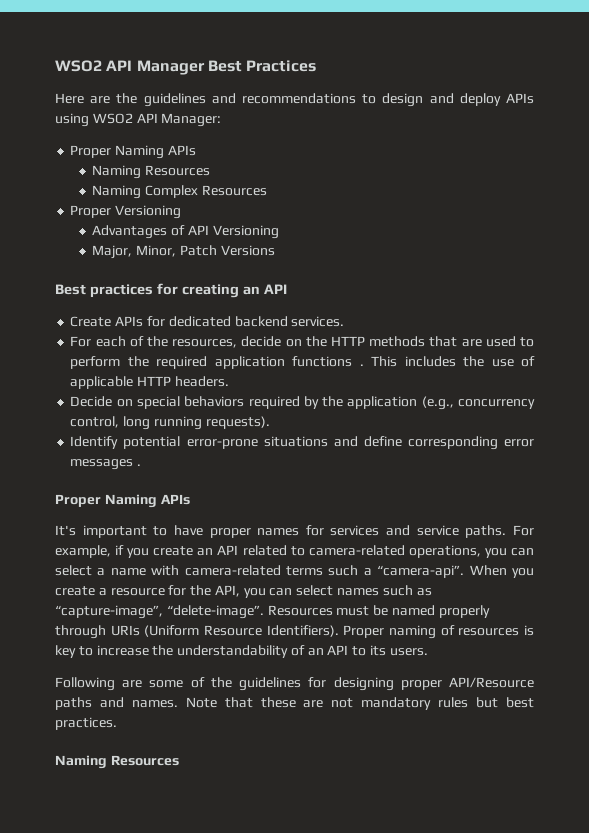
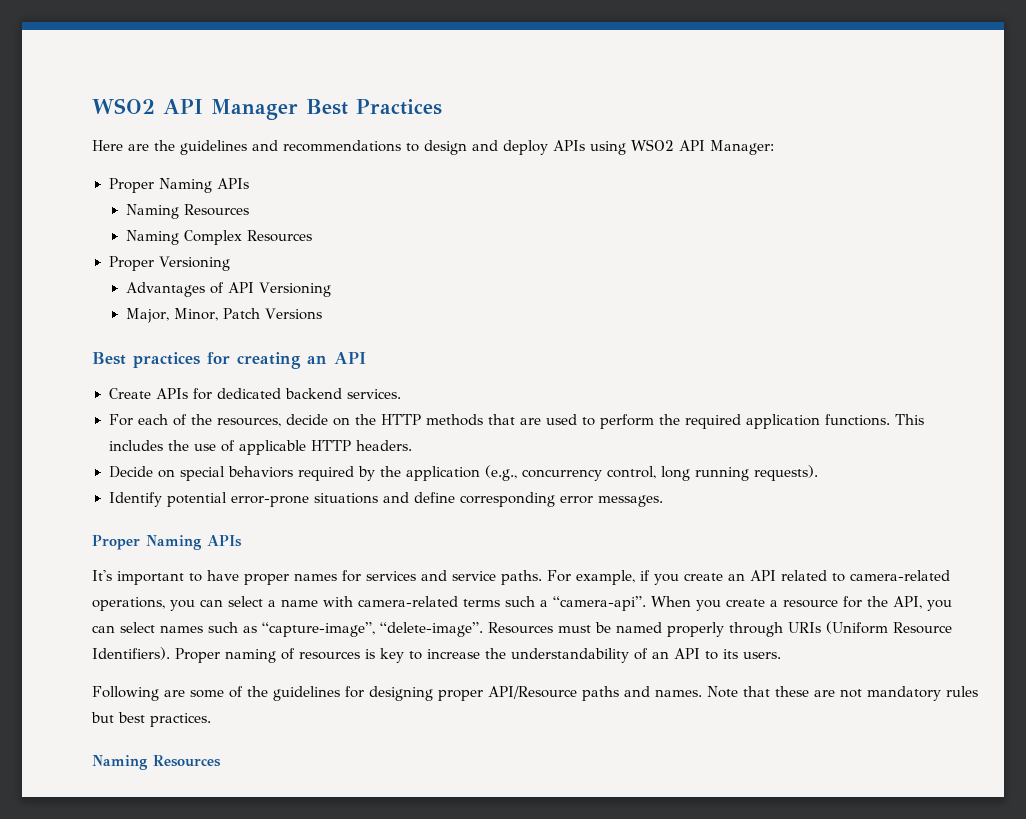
- For each of the resources, decide on the HTTP methods that are used to perform the required application functions .
+ For each of the resources, decide on the HTTP methods that are used to perform the required application functions.
- Identify potential error-prone situations and define corresponding error messages .
+ Identify potential error-prone situations and define corresponding error messages.

